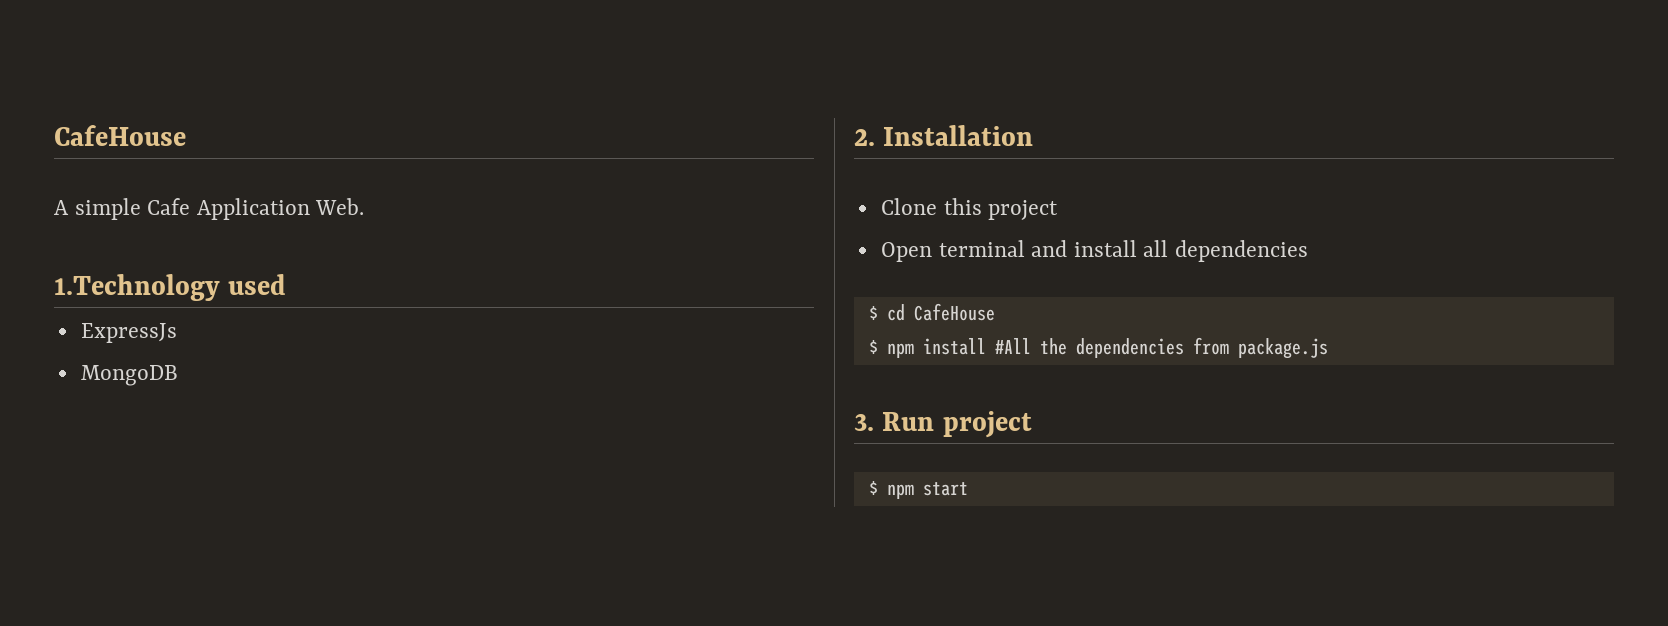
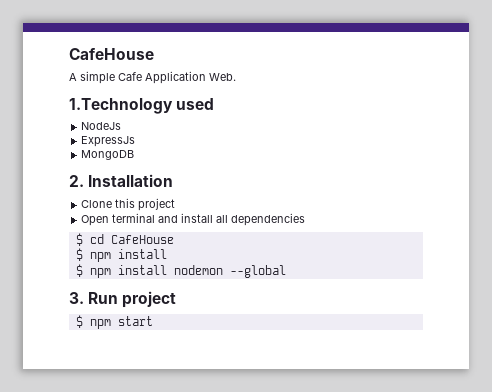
+ NodeJs
  $ cd CafeHouse
- $ npm install #All the dependencies from package.js
+ $ npm install
+ $ npm install nodemon --global

